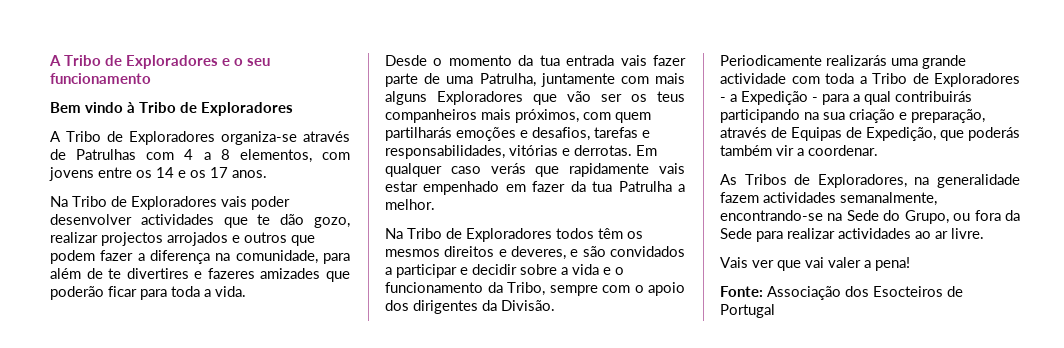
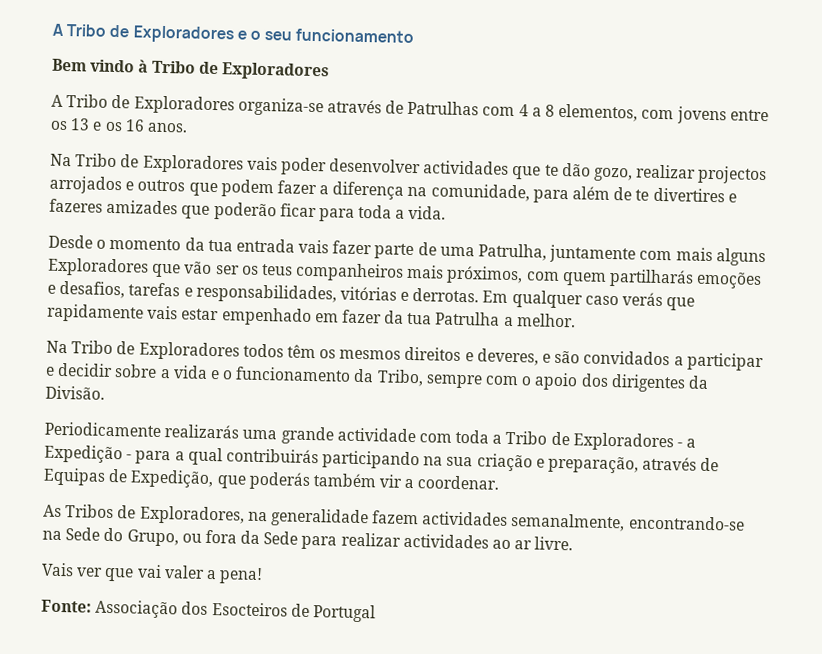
- A Tribo de Exploradores organiza-se através de Patrulhas com 4 a 8 elementos, com jovens entre os 14 e os 17 anos.
+ A Tribo de Exploradores organiza-se através de Patrulhas com 4 a 8 elementos, com jovens entre os 13 e os 16 anos.

